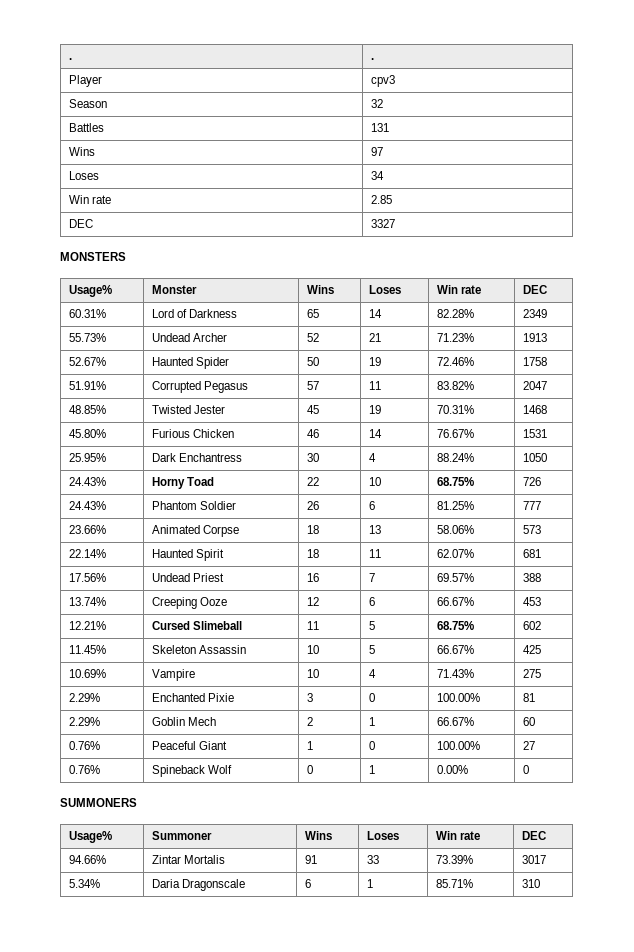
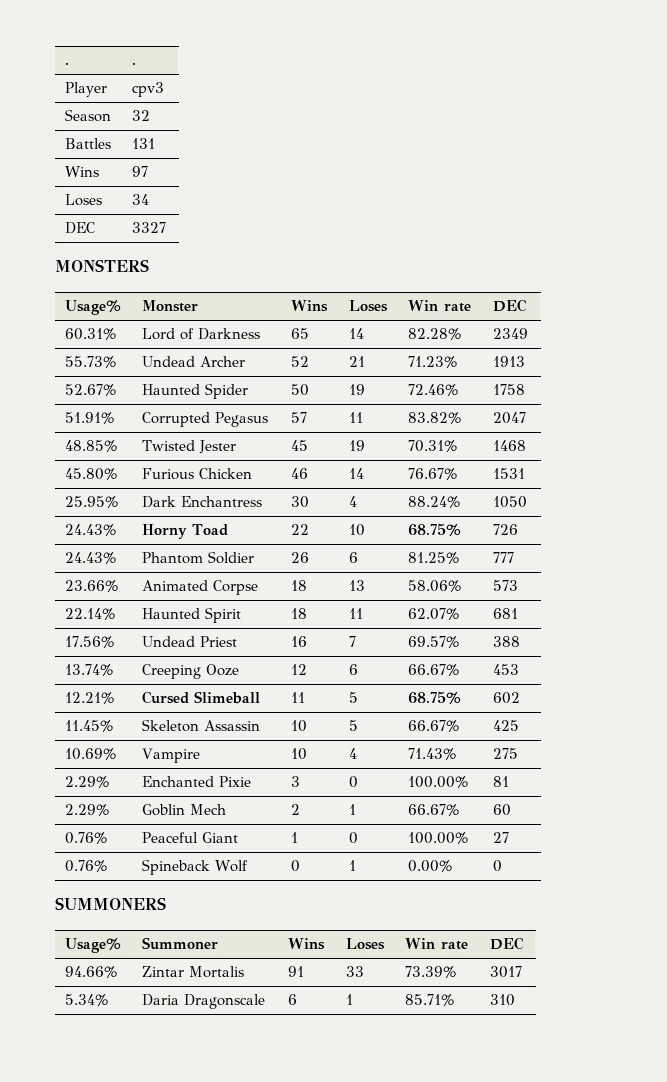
- Win rate | 2.85

